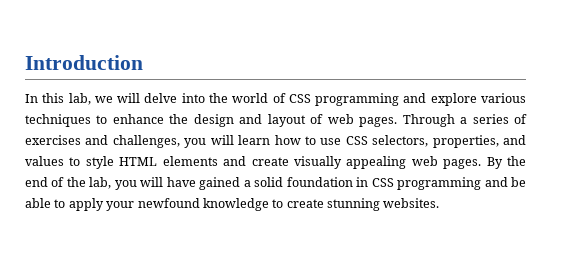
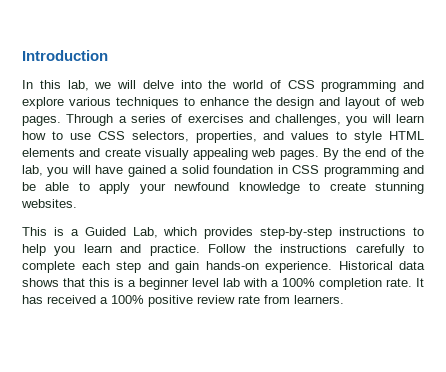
+ This is a Guided Lab, which provides step-by-step instructions to help you learn and practice. Follow the instructions carefully to complete each step and gain hands-on experience. Historical data shows that this is a beginner level lab with a 100% completion rate. It has received a 100% positive review rate from learners.

